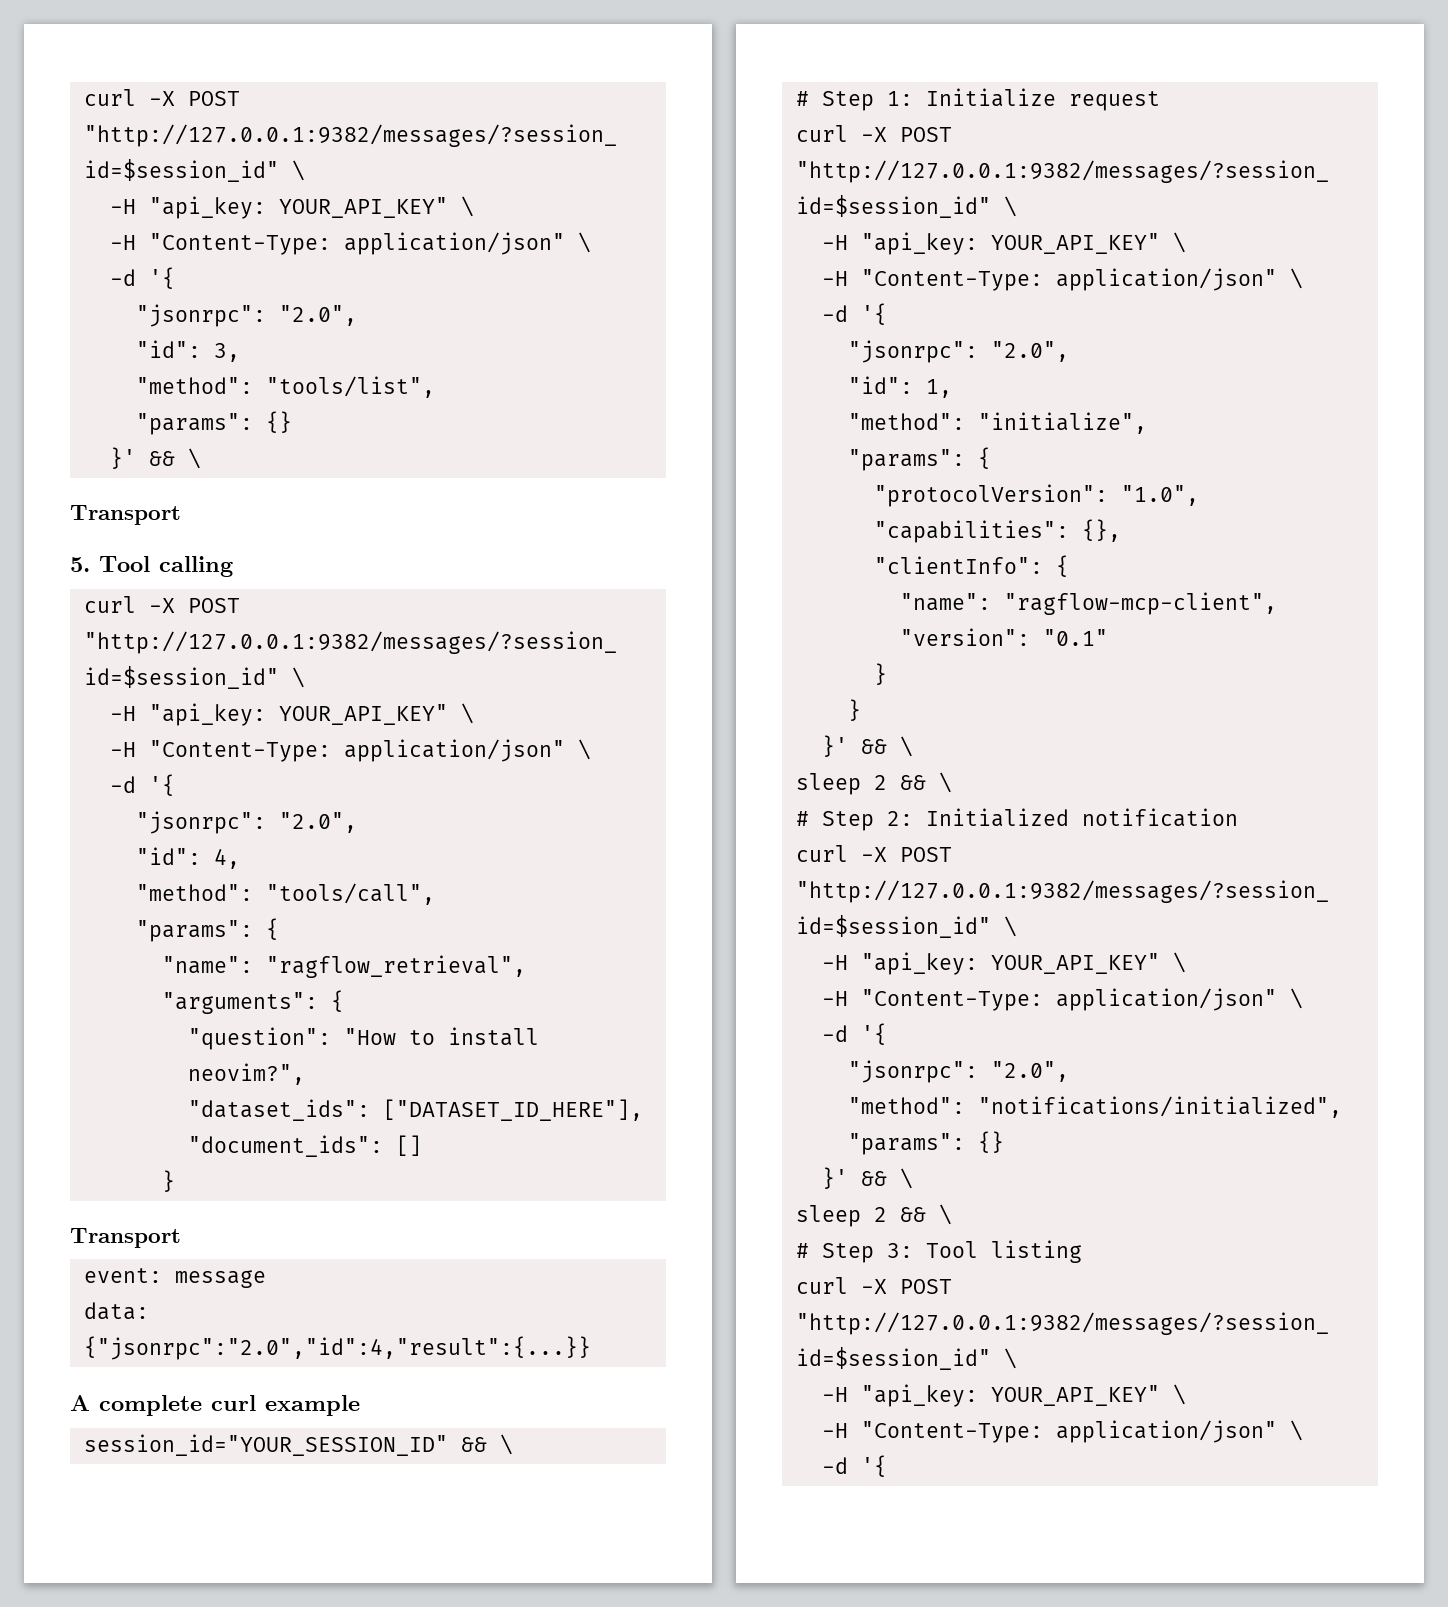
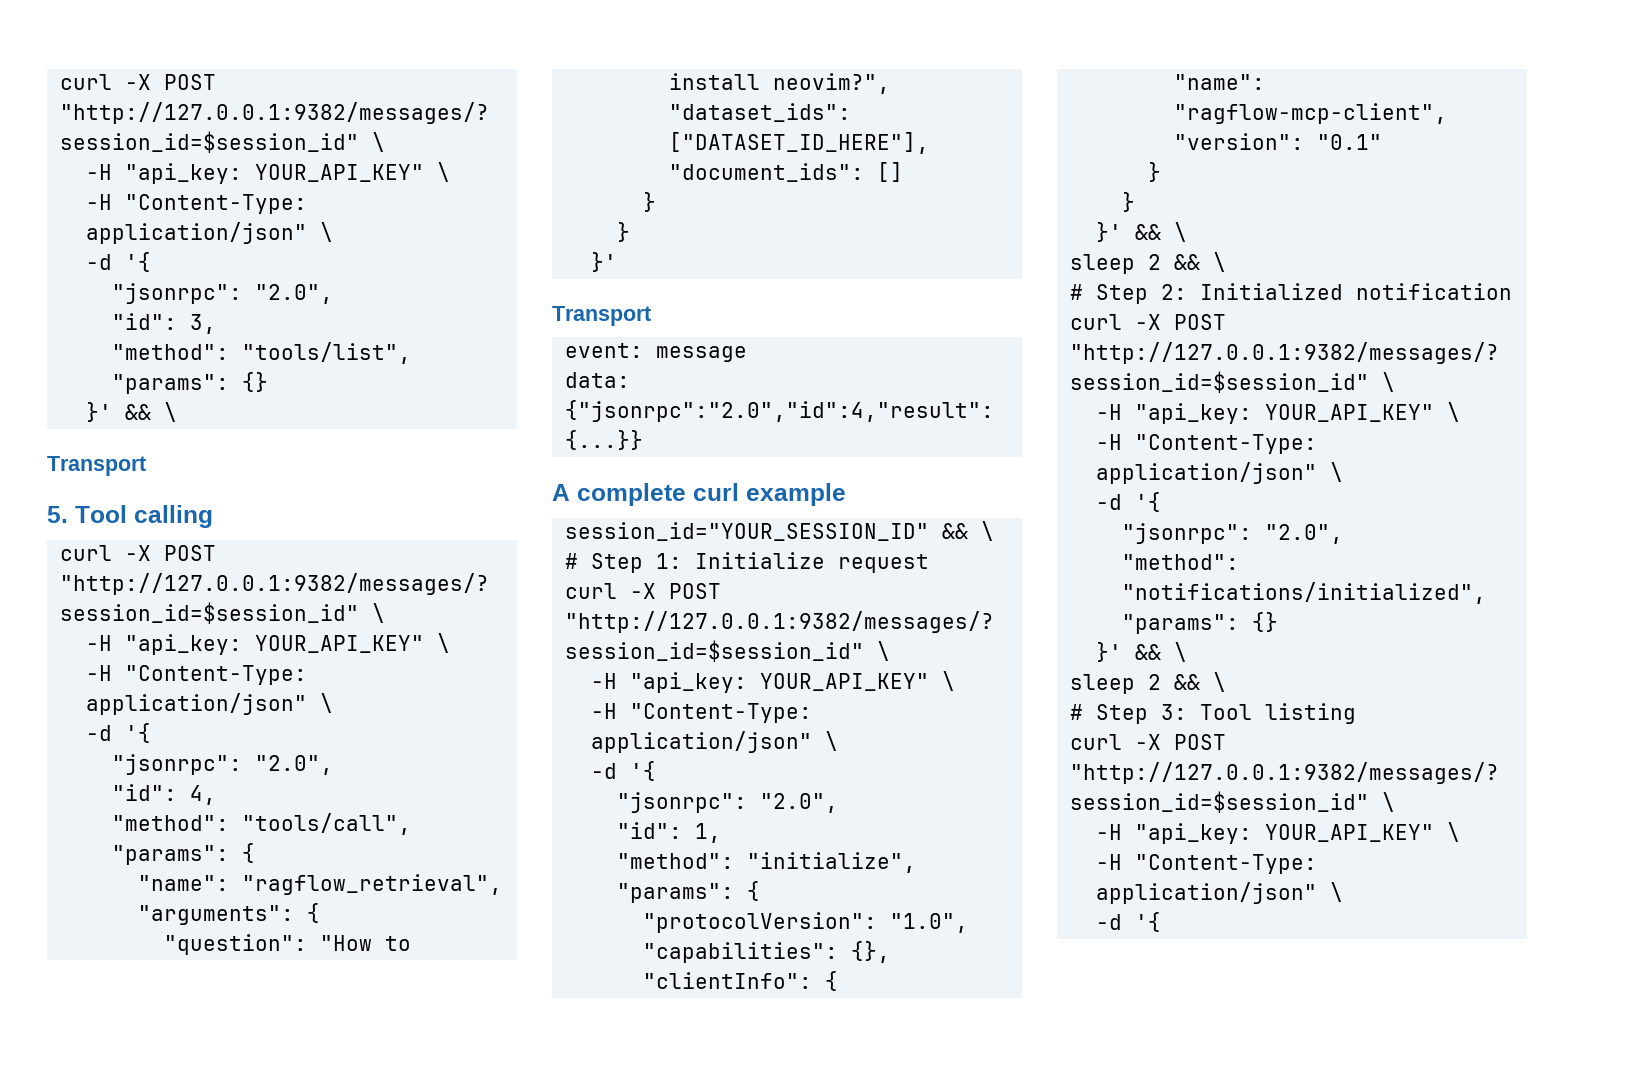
  "document_ids": []
  }
+ }
+ }'

